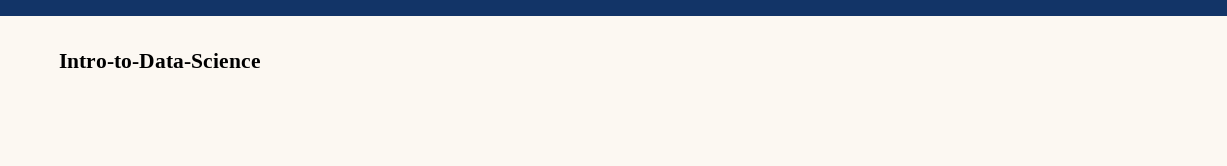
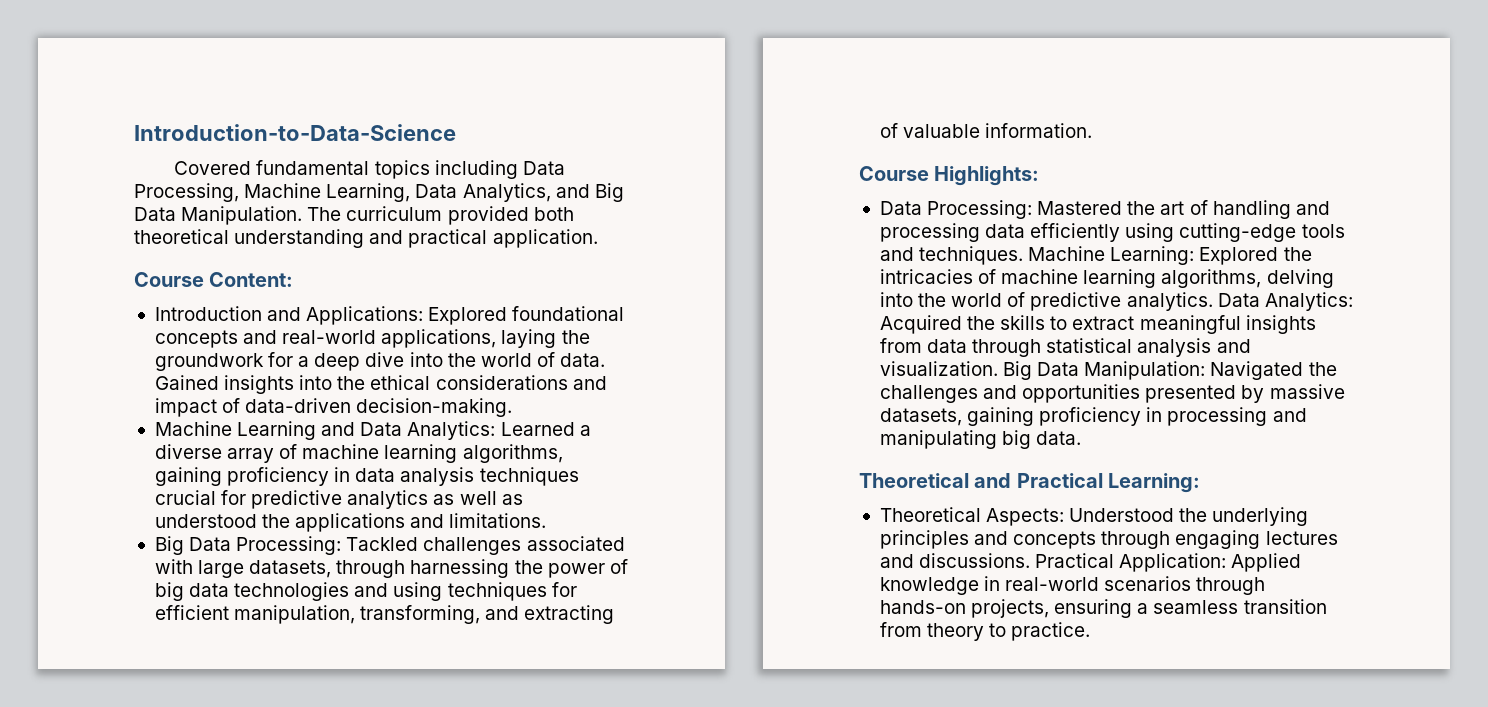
- Intro-to-Data-Science
+ Introduction-to-Data-Science
+ Covered fundamental topics including Data Processing, Machine Learning, Data Analytics, and Big Data Manipulation. The curriculum provided both theoretical understanding and practical application.
+ Course Content:
+ Introduction and Applications: Explored foundational concepts and real-world applications, laying the groundwork for a deep dive into the world of data. Gained insights into the ethical considerations and impact of data-driven decision-making.
+ Machine Learning and Data Analytics: Learned a diverse array of machine learning algorithms, gaining proficiency in data analysis techniques crucial for predictive analytics as well as understood the applications and limitations.
+ Big Data Processing: Tackled challenges associated with large datasets, through harnessing the power of big data technologies and using techniques for efficient manipulation, transforming, and extracting of valuable information.
+ Course Highlights:
+ Data Processing: Mastered the art of handling and processing data efficiently using cutting-edge tools and techniques. Machine Learning: Explored the intricacies of machine learning algorithms, delving into the world of predictive analytics. Data Analytics: Acquired the skills to extract meaningful insights from data through statistical analysis and visualization. Big Data Manipulation: Navigated the challenges and opportunities presented by massive datasets, gaining proficiency in processing and manipulating big data.
+ Theoretical and Practical Learning:
+ Theoretical Aspects: Understood the underlying principles and concepts through engaging lectures and discussions. Practical Application: Applied knowledge in real-world scenarios through hands-on projects, ensuring a seamless transition from theory to practice.

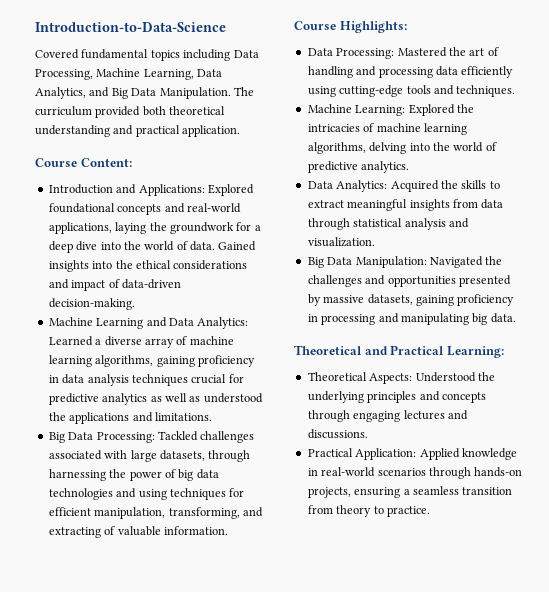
- Mastered the art of handling and processing data efficiently using cutting-edge tools and techniques. Machine Learning:
+ Mastered the art of handling and processing data efficiently using cutting-edge tools and techniques.
+ Machine Learning:
- Explored the intricacies of machine learning algorithms, delving into the world of predictive analytics. Data Analytics:
+ Explored the intricacies of machine learning algorithms, delving into the world of predictive analytics.
+ Data Analytics:
- Acquired the skills to extract meaningful insights from data through statistical analysis and visualization. Big Data Manipulation:
+ Acquired the skills to extract meaningful insights from data through statistical analysis and visualization.
+ Big Data Manipulation:
- Theoretical Aspects: Understood the underlying principles and concepts through engaging lectures and discussions. Practical Application: Applied knowledge in real-world scenarios through hands-on projects, ensuring a seamless transition from theory to practice.
+ Theoretical Aspects: Understood the underlying principles and concepts through engaging lectures and discussions.
+ Practical Application: Applied knowledge in real-world scenarios through hands-on projects, ensuring a seamless transition from theory to practice.

